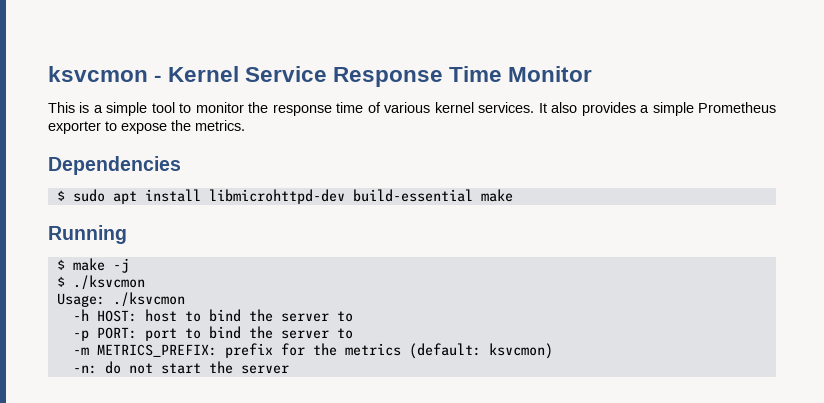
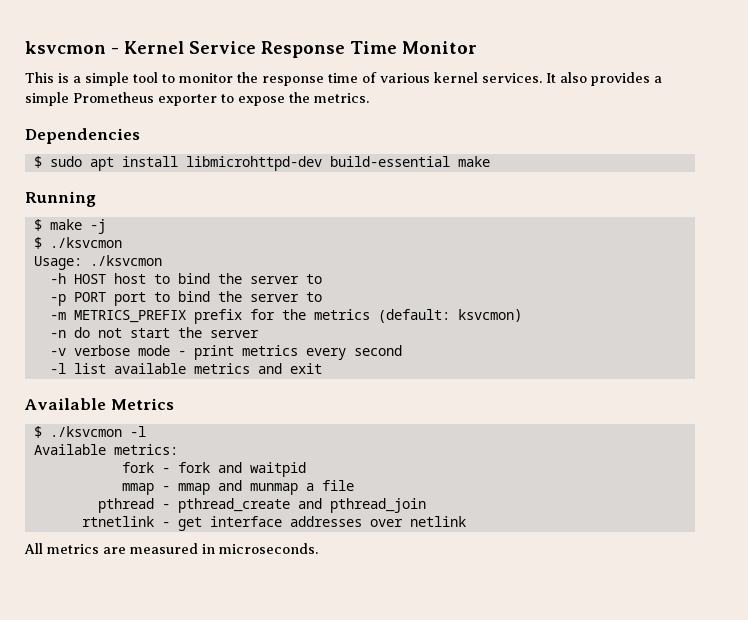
- -h HOST: host to bind the server to
+ -h HOST host to bind the server to
- -p PORT: port to bind the server to
+ -p PORT port to bind the server to
- -m METRICS_PREFIX: prefix for the metrics (default: ksvcmon)
+ -m METRICS_PREFIX prefix for the metrics (default: ksvcmon)
- -n: do not start the server
+ -n do not start the server
+ -v verbose mode - print metrics every second
+ -l list available metrics and exit
+ Available Metrics
+ $ ./ksvcmon -l
+ Available metrics:
+ fork - fork and waitpid
+ mmap - mmap and munmap a file
+ pthread - pthread_create and pthread_join
+ rtnetlink - get interface addresses over netlink
+ All metrics are measured in microseconds.

